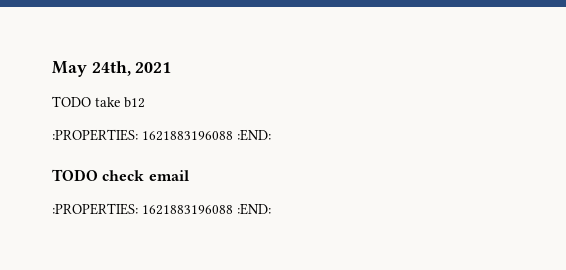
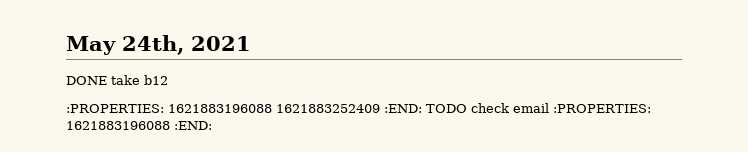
- TODO take b12
- :PROPERTIES: 1621883196088 :END:
- TODO check email
- :PROPERTIES: 1621883196088 :END:
+ DONE take b12
+ :PROPERTIES: 1621883196088 1621883252409 :END: TODO check email :PROPERTIES: 1621883196088 :END:

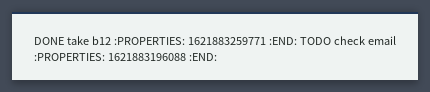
- May 24th, 2021
- DONE take b12
- :PROPERTIES: 1621883196088 1621883252409 :END: TODO check email :PROPERTIES: 1621883196088 :END:
+ DONE take b12 :PROPERTIES: 1621883259771 :END: TODO check email :PROPERTIES: 1621883196088 :END:

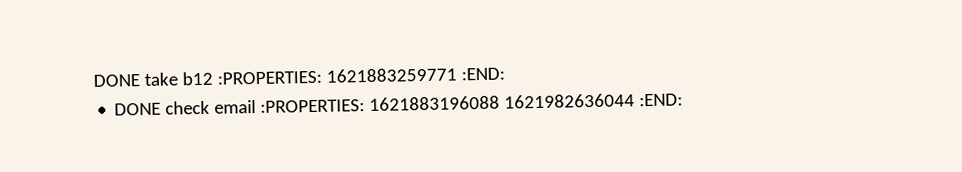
- DONE take b12 :PROPERTIES: 1621883259771 :END: TODO check email :PROPERTIES: 1621883196088 :END:
+ DONE take b12 :PROPERTIES: 1621883259771 :END:
+ DONE check email :PROPERTIES: 1621883196088 1621982636044 :END:

